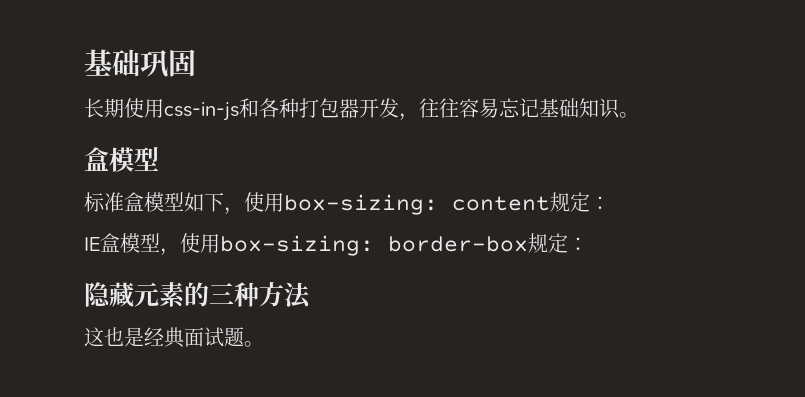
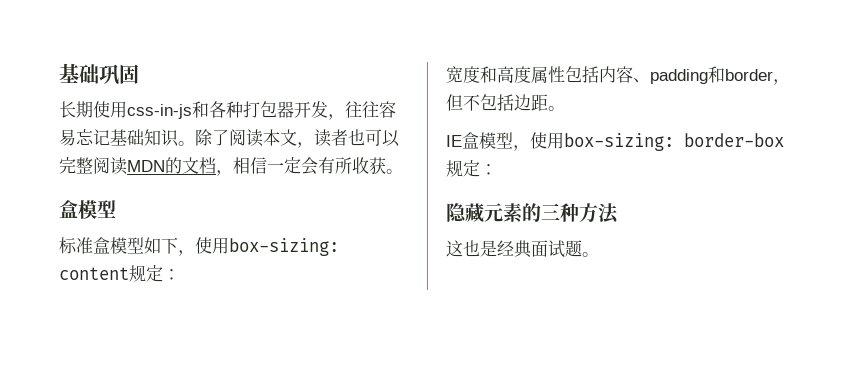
+ 除了阅读本文，读者也可以完整阅读MDN的文档，相信一定会有所收获。
+ 宽度和高度属性包括内容、padding和border，但不包括边距。

